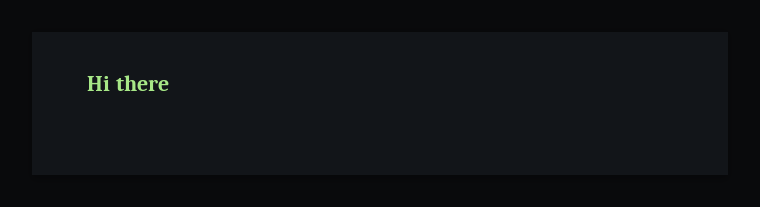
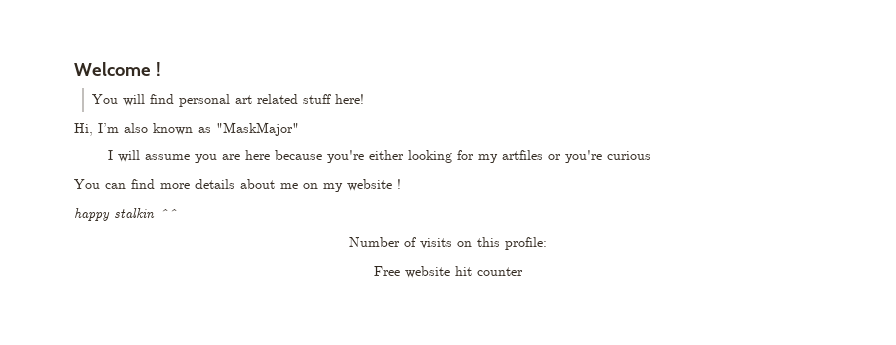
- Hi there
+ Welcome !
+ You will find personal art related stuff here!
+ Hi, I’m also known as "MaskMajor"
+ I will assume you are here because you're either looking for my artfiles or you're curious
+ You can find more details about me on my website !
+ happy stalkin ^^
+ Number of visits on this profile:
+ Free website hit counter

